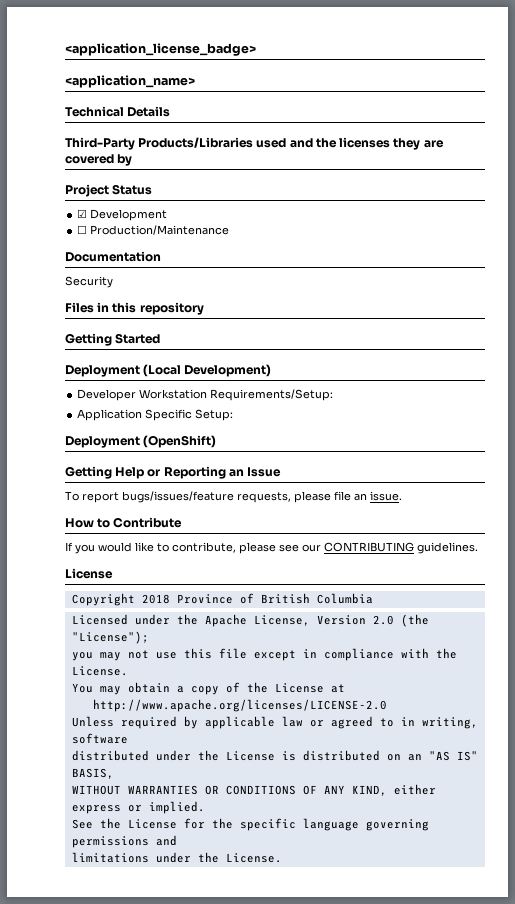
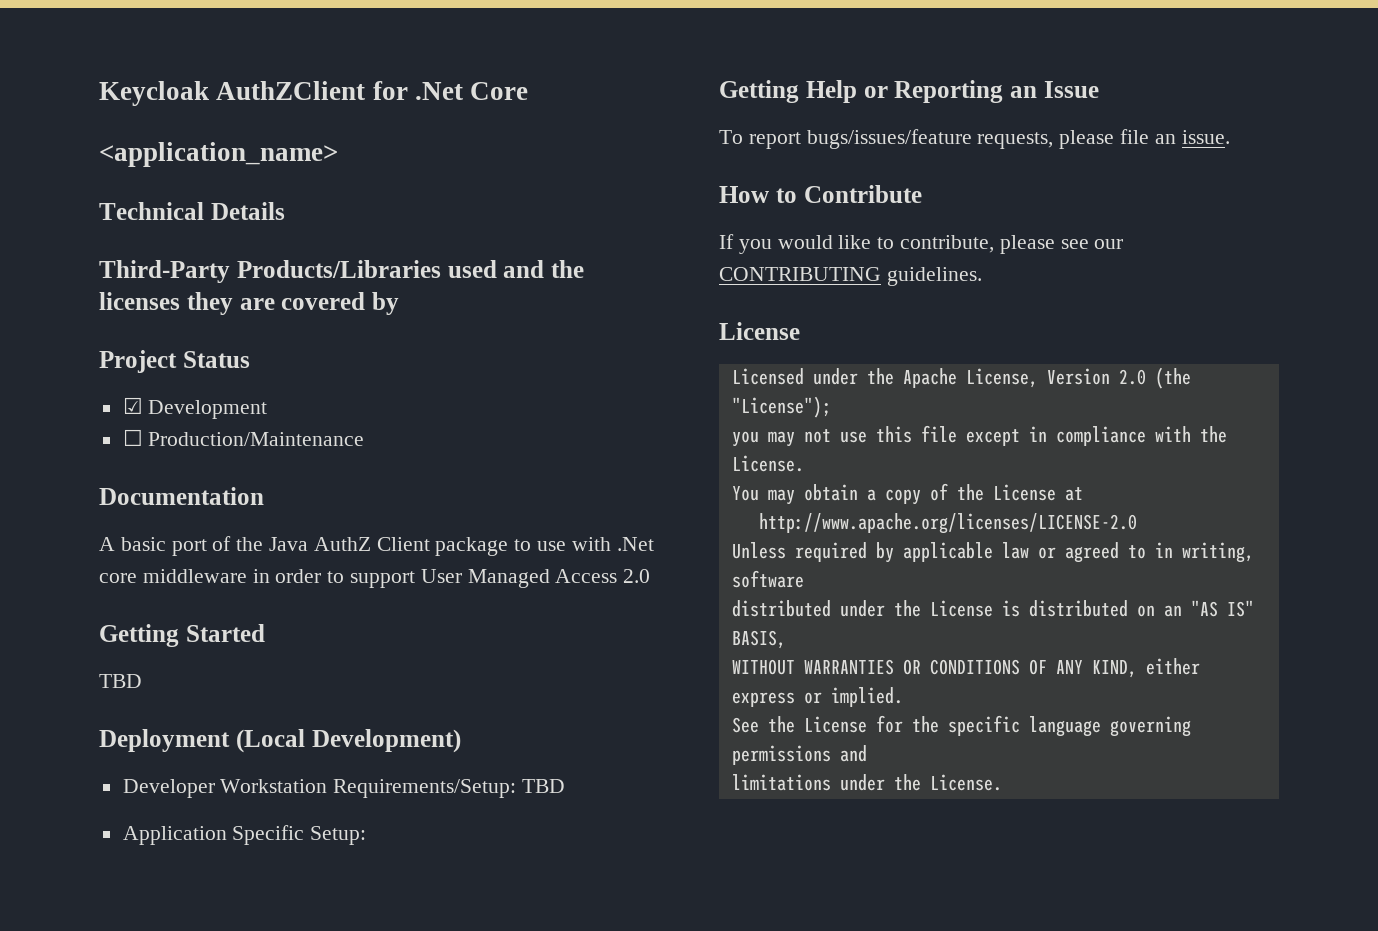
- <application_license_badge>
+ Keycloak AuthZClient for .Net Core
- Security
- Files in this repository
+ A basic port of the Java AuthZ Client package to use with .Net core middleware in order to support User Managed Access 2.0
  Getting Started
+ TBD
- Developer Workstation Requirements/Setup:
+ Developer Workstation Requirements/Setup: TBD
- Deployment (OpenShift)
- Copyright 2018 Province of British Columbia

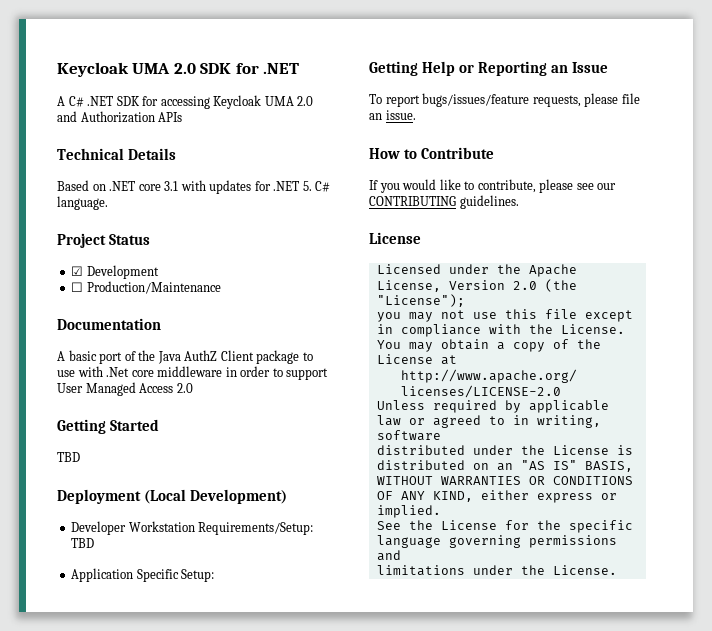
- Keycloak AuthZClient for .Net Core
- <application_name>
+ Keycloak UMA 2.0 SDK for .NET
+ A C# .NET SDK for accessing Keycloak UMA 2.0 and Authorization APIs
  Technical Details
- Third-Party Products/Libraries used and the licenses they are covered by
+ Based on .NET core 3.1 with updates for .NET 5. C# language.

